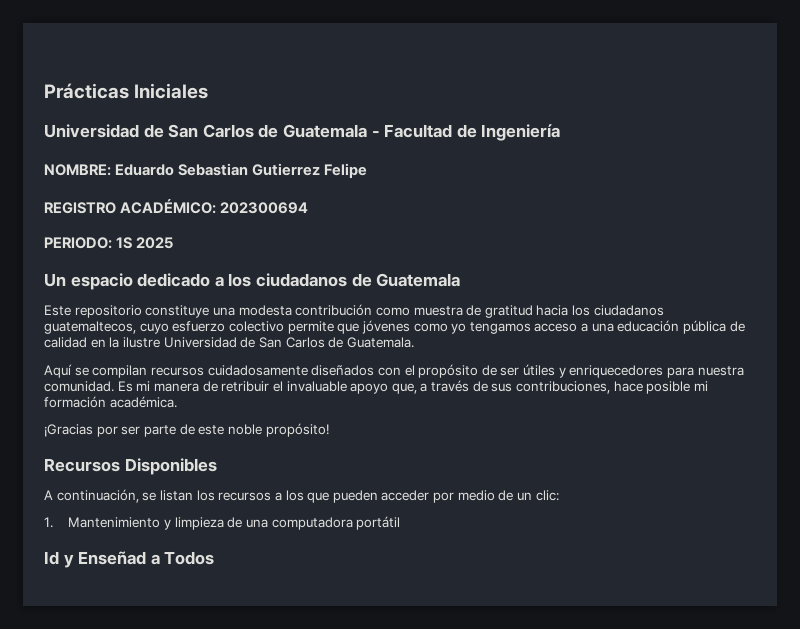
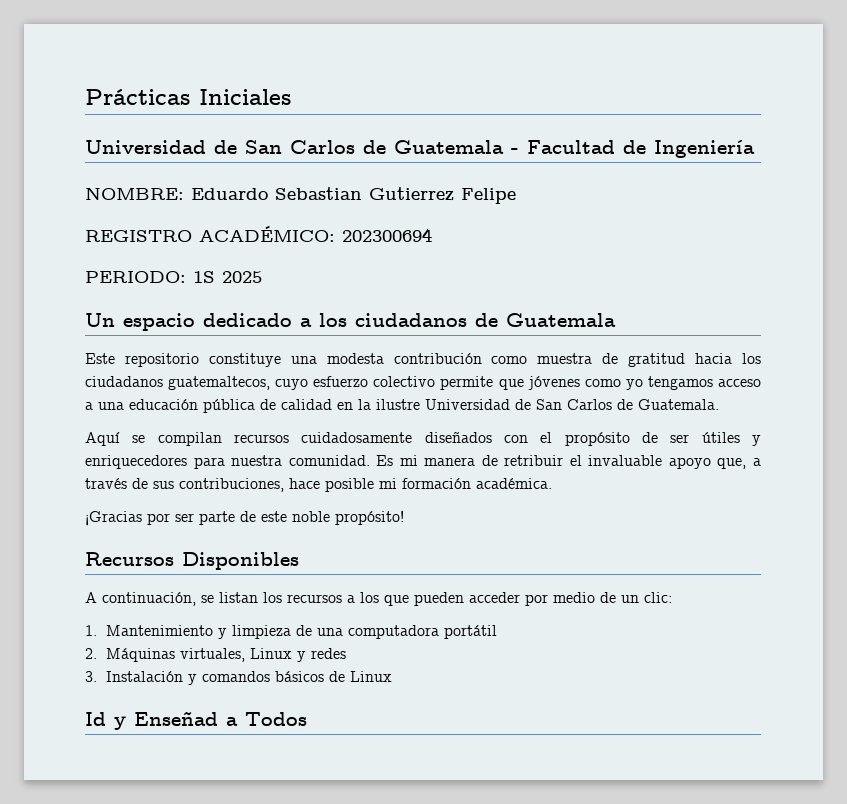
+ 2. Máquinas virtuales, Linux y redes
+ 3. Instalación y comandos básicos de Linux

